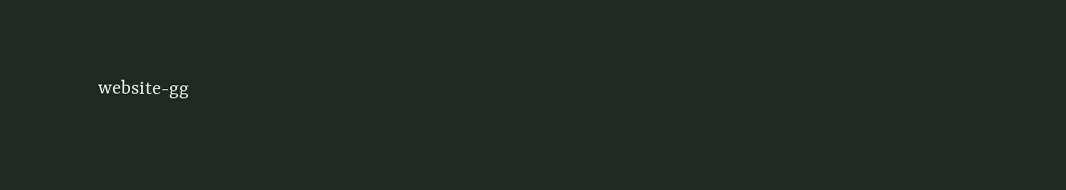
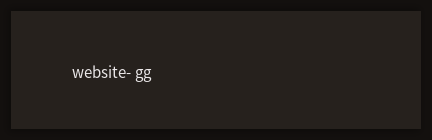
- website-gg
+ website- gg

